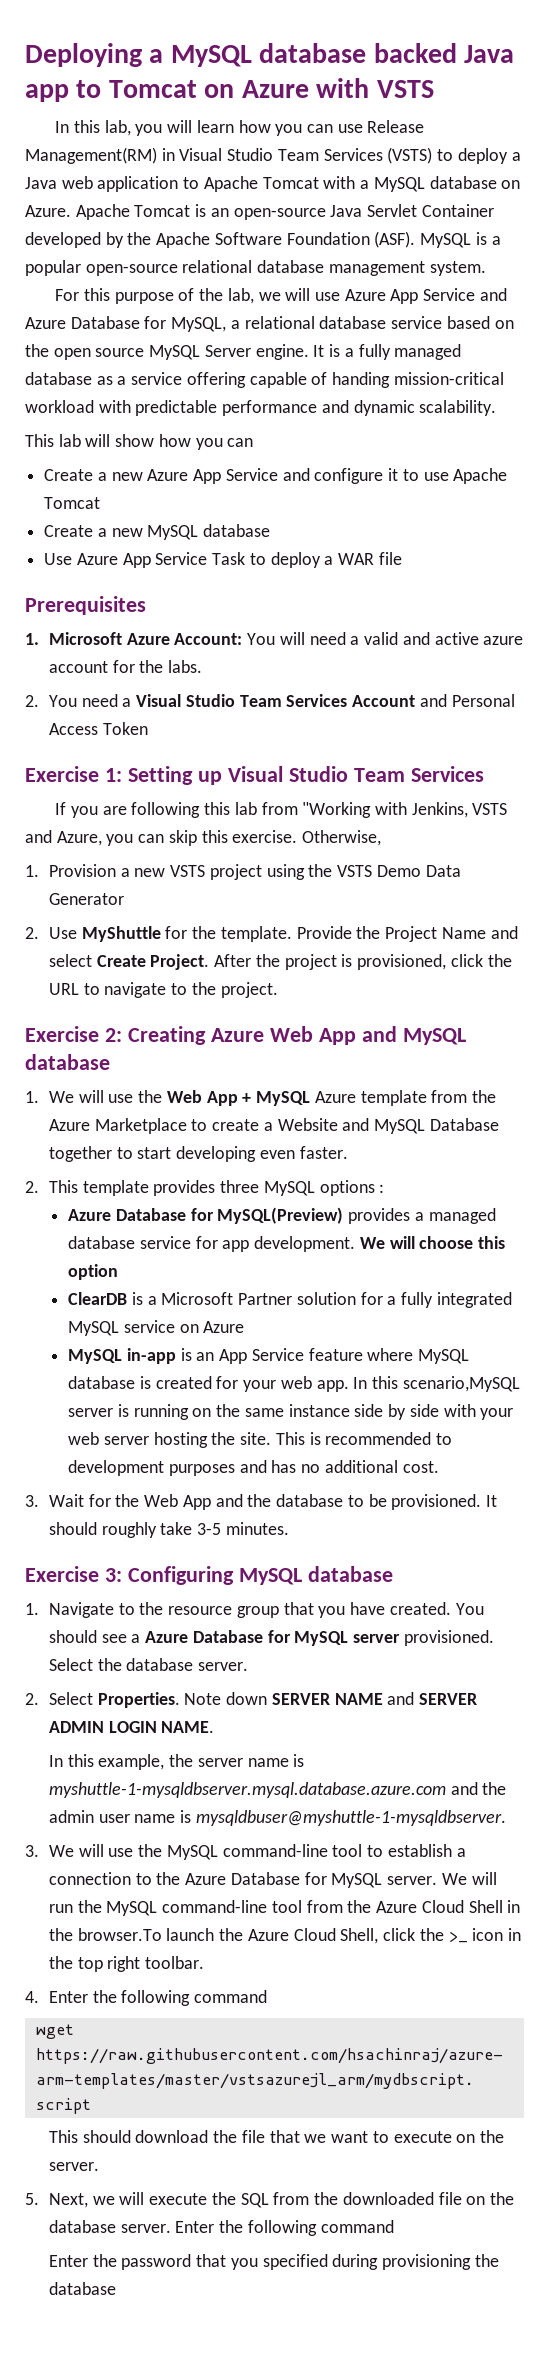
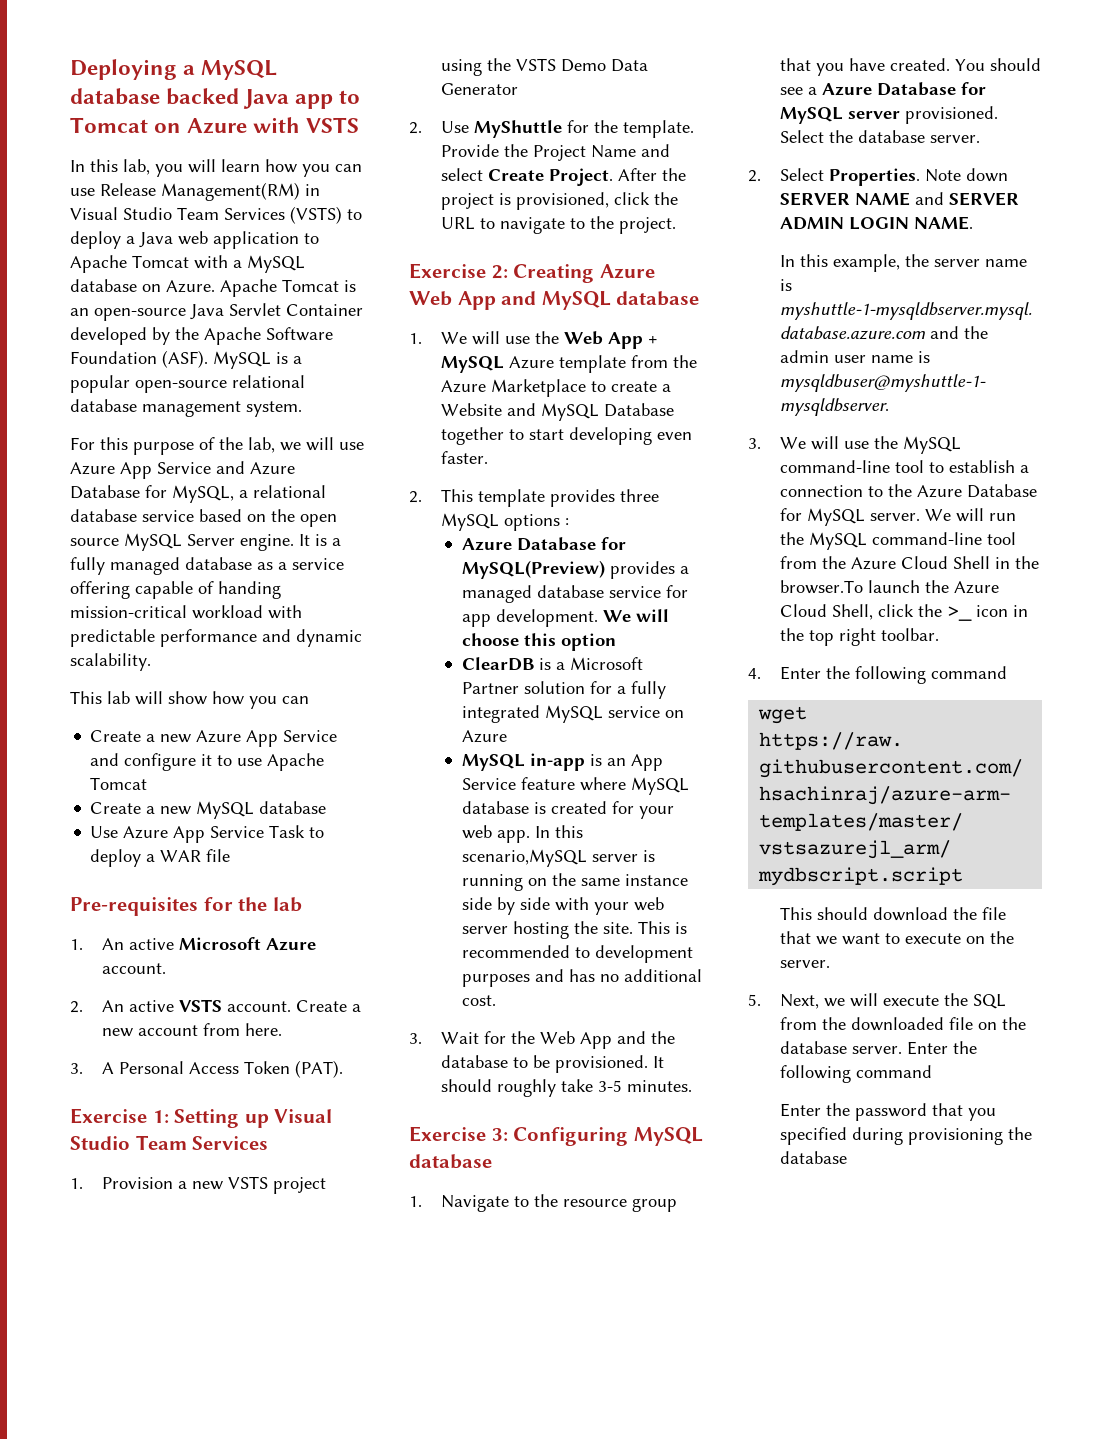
- Prerequisites
- 1. Microsoft Azure Account: You will need a valid and active azure account for the labs.
- 2. You need a Visual Studio Team Services Account and Personal Access Token
+ Pre-requisites for the lab
+ 1. An active Microsoft Azure account.
+ 2. An active VSTS account. Create a new account from here.
+ 3. A Personal Access Token (PAT).
- If you are following this lab from "Working with Jenkins, VSTS and Azure, you can skip this exercise. Otherwise,

